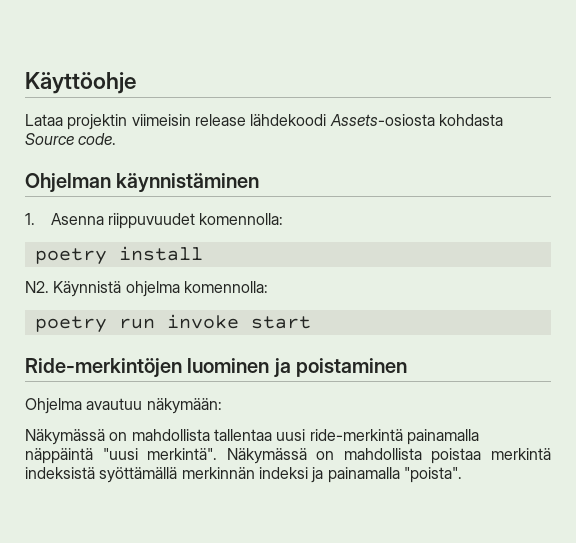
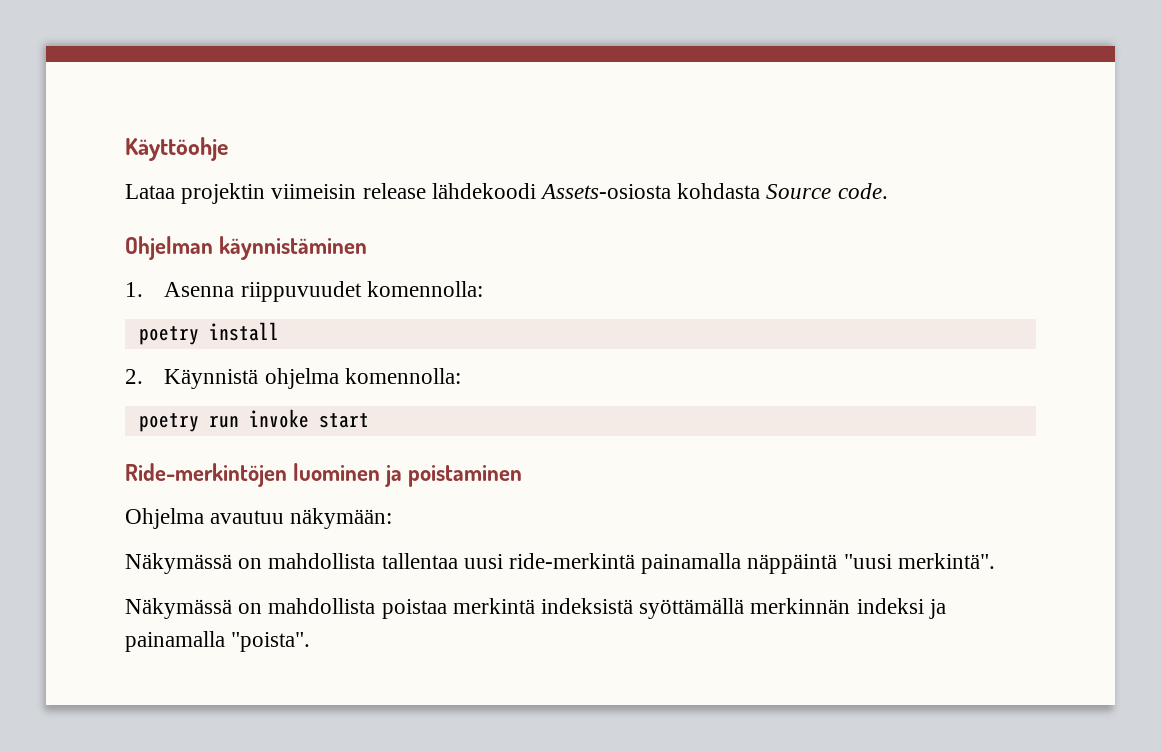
- N2. Käynnistä ohjelma komennolla:
+ 2. Käynnistä ohjelma komennolla:
- Näkymässä on mahdollista tallentaa uusi ride-merkintä painamalla näppäintä "uusi merkintä". Näkymässä on mahdollista poistaa merkintä indeksistä syöttämällä merkinnän indeksi ja painamalla "poista".
+ Näkymässä on mahdollista tallentaa uusi ride-merkintä painamalla näppäintä "uusi merkintä".
+ Näkymässä on mahdollista poistaa merkintä indeksistä syöttämällä merkinnän indeksi ja painamalla "poista".

